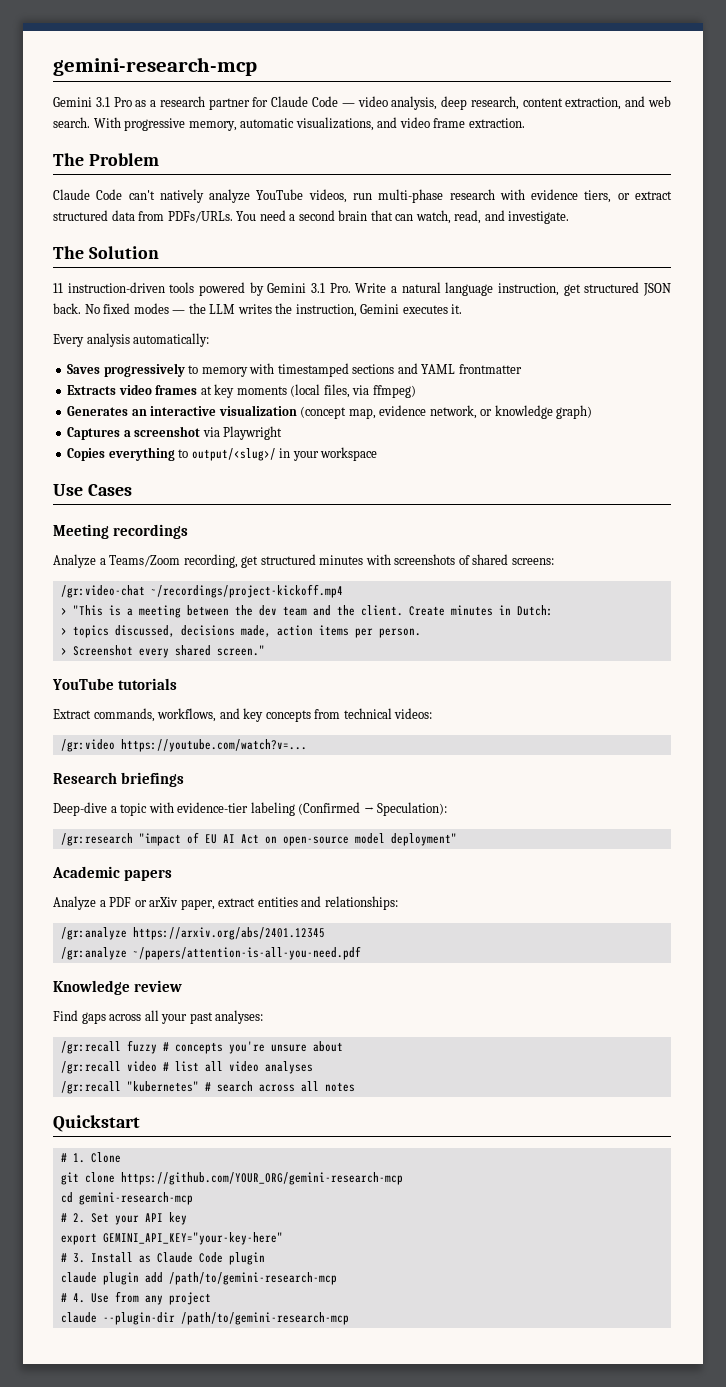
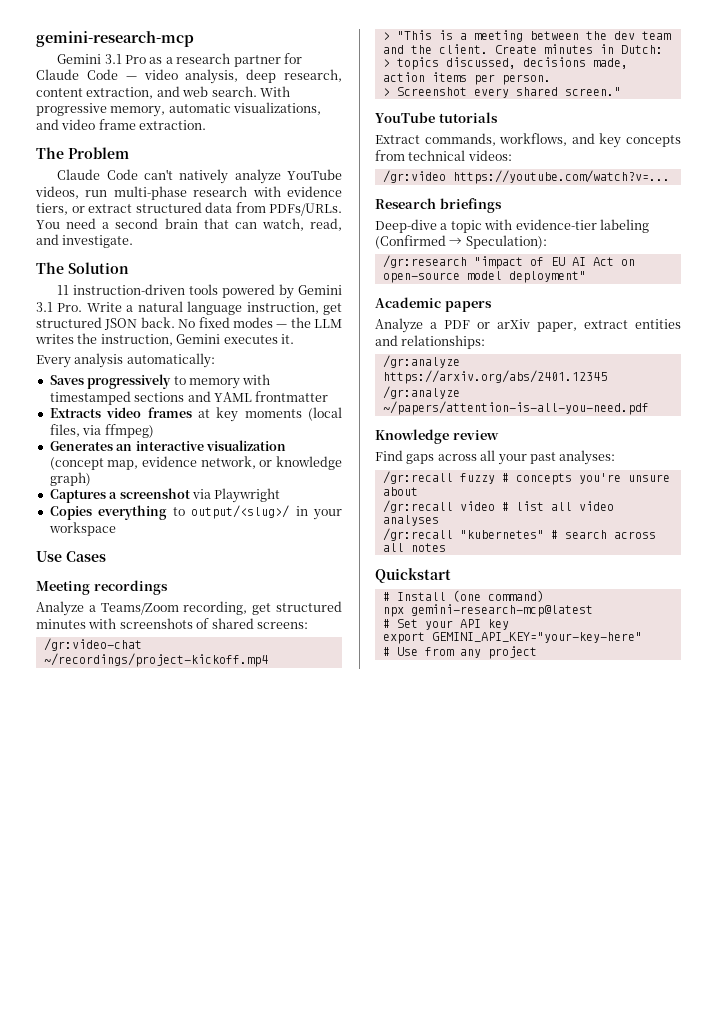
- # 1. Clone
- git clone https://github.com/YOUR_ORG/gemini-research-mcp
- cd gemini-research-mcp
- # 2. Set your API key
+ # Install (one command)
+ npx gemini-research-mcp@latest
+ # Set your API key
- # 3. Install as Claude Code plugin
- claude plugin add /path/to/gemini-research-mcp
- # 4. Use from any project
+ # Use from any project
- claude --plugin-dir /path/to/gemini-research-mcp

